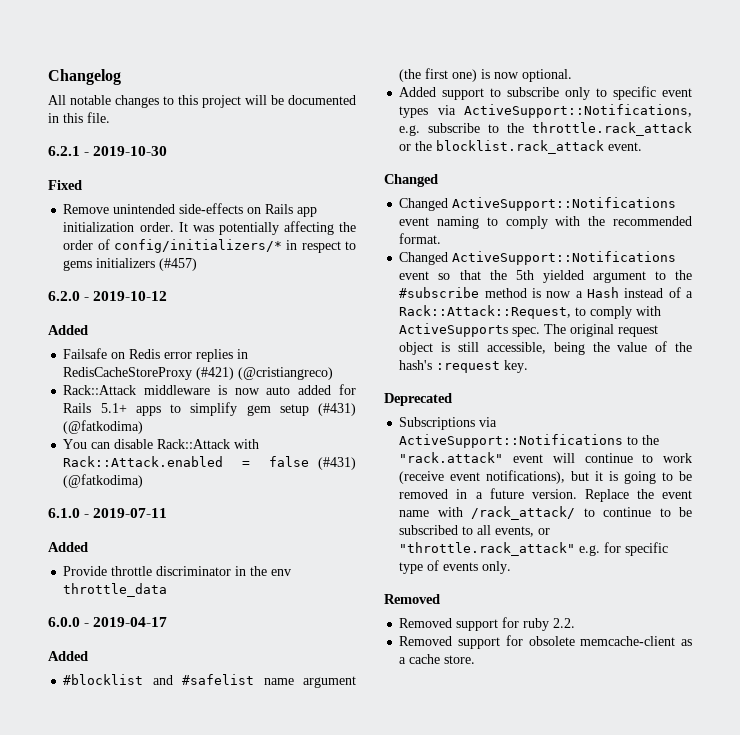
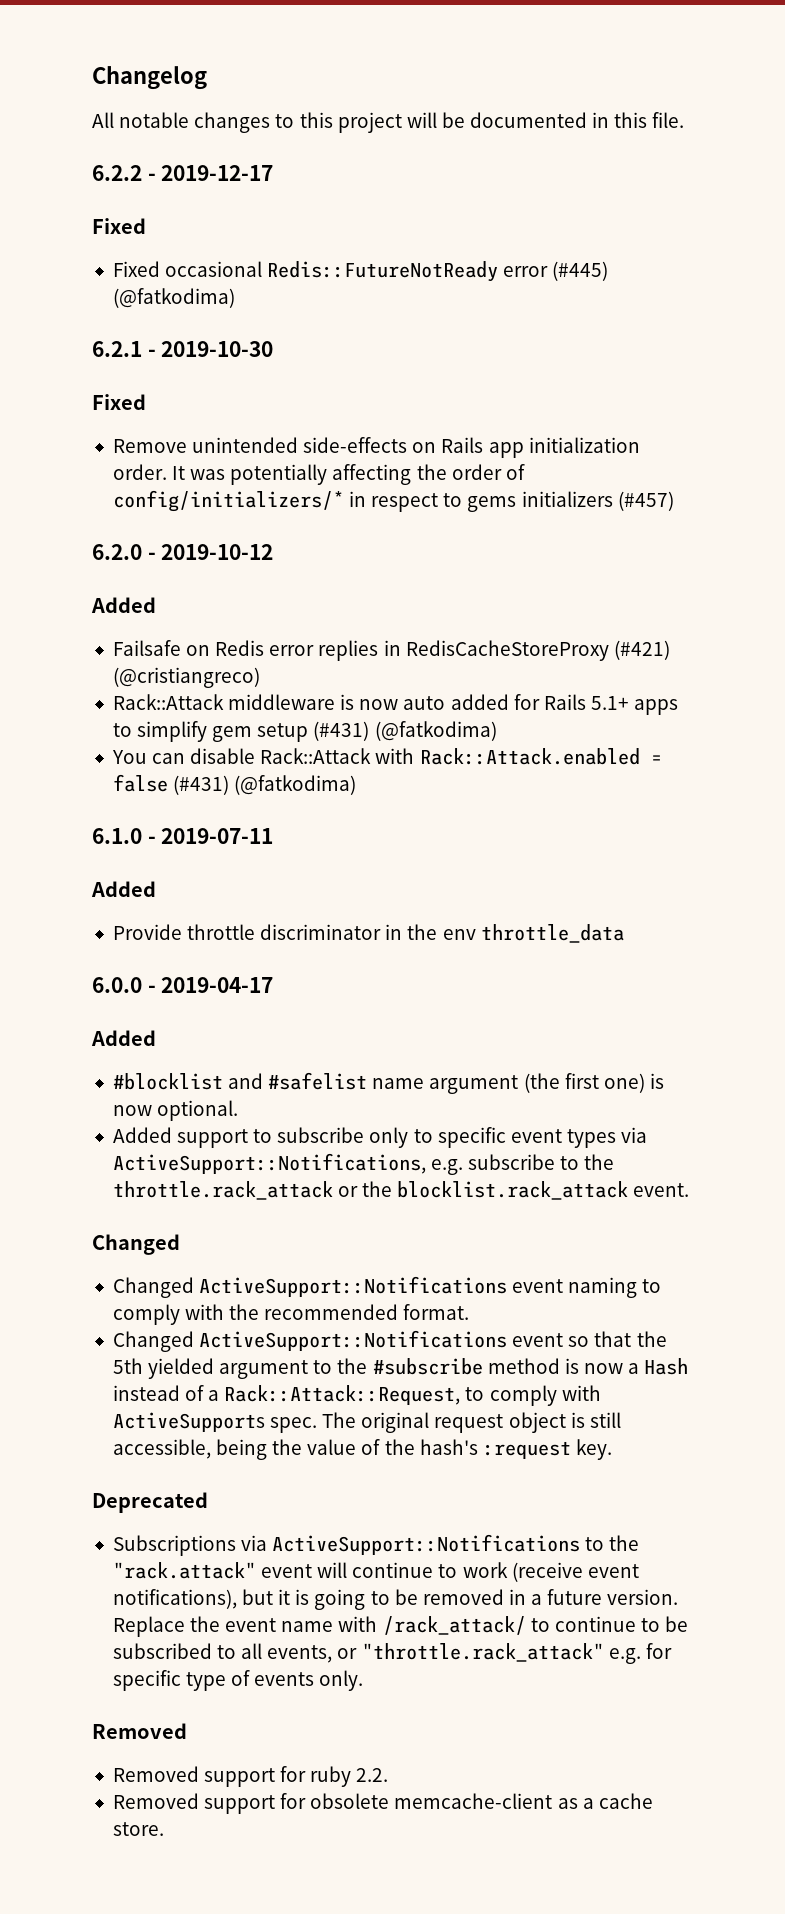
+ 6.2.2 - 2019-12-17
+ Fixed
+ Fixed occasional Redis::FutureNotReady error (#445) (@fatkodima)

